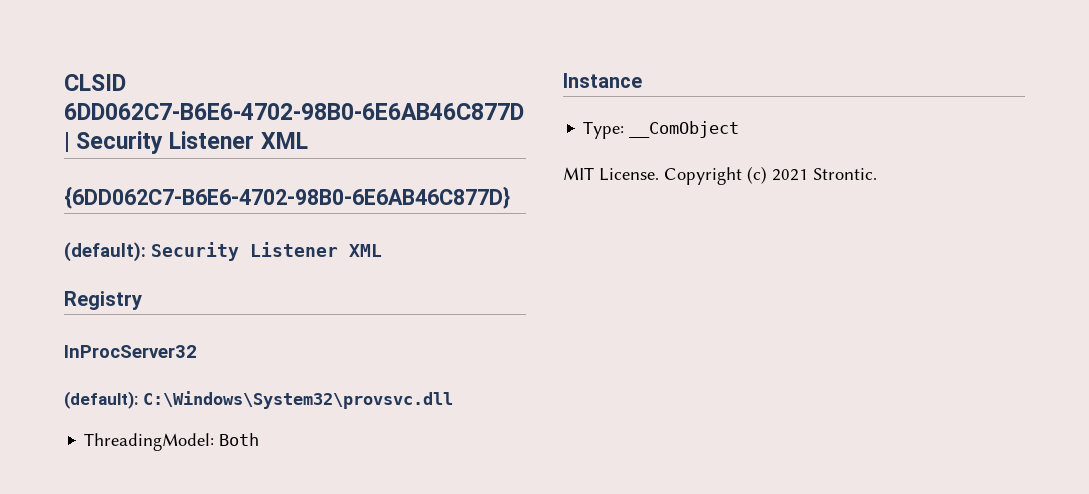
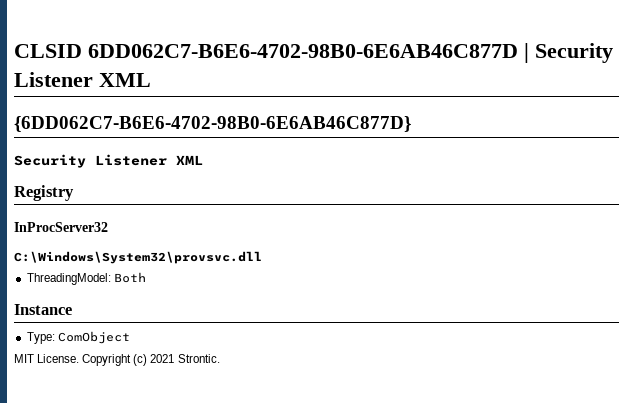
  {6DD062C7-B6E6-4702-98B0-6E6AB46C877D}
- (default): Security Listener XML
+ Security Listener XML
- (default): C:\Windows\System32\provsvc.dll
+ C:\Windows\System32\provsvc.dll
- Type: __ComObject
+ Type: ComObject

